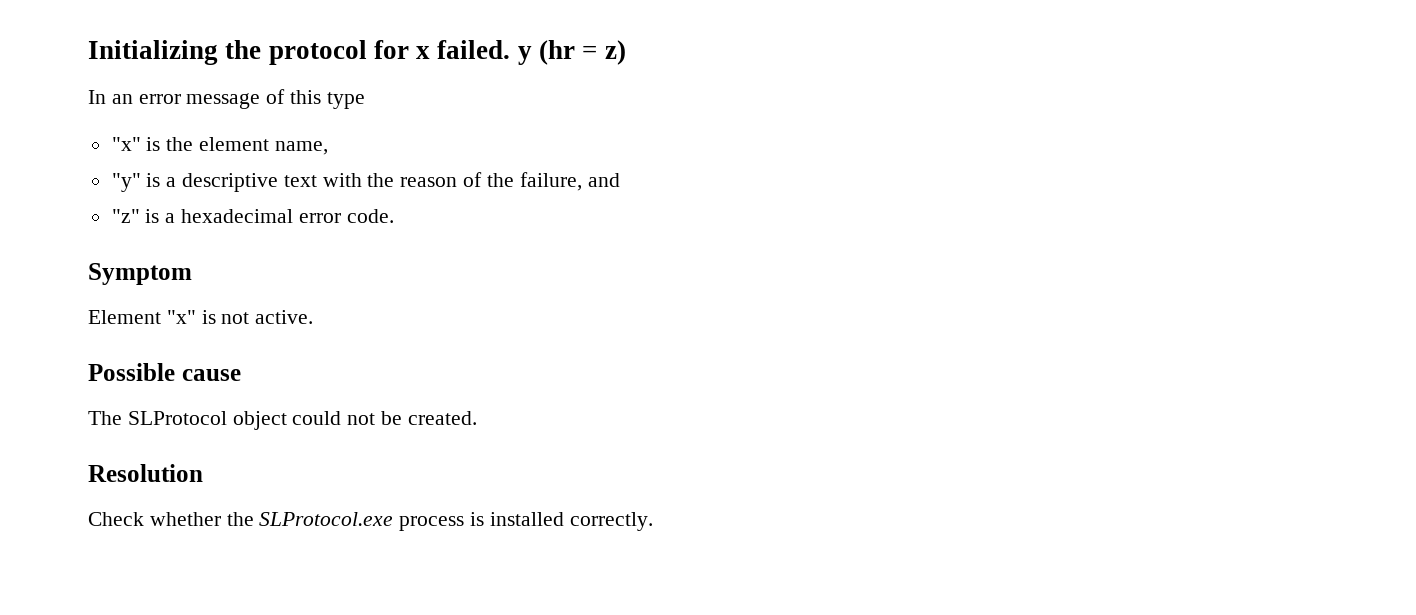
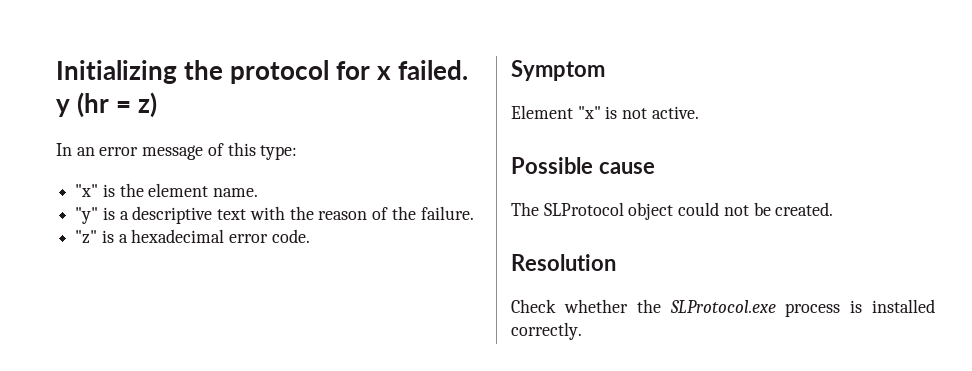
- In an error message of this type
+ In an error message of this type:
- "x" is the element name,
+ "x" is the element name.
- "y" is a descriptive text with the reason of the failure, and
+ "y" is a descriptive text with the reason of the failure.

